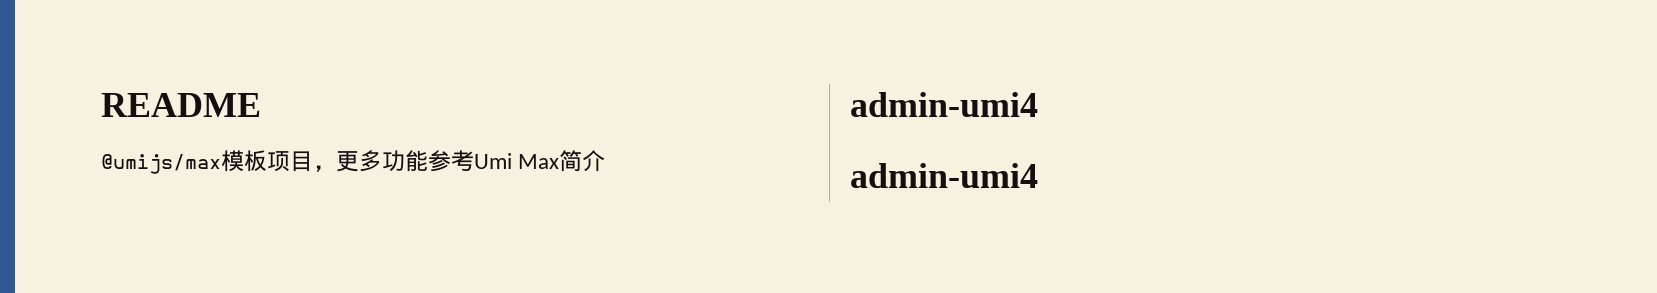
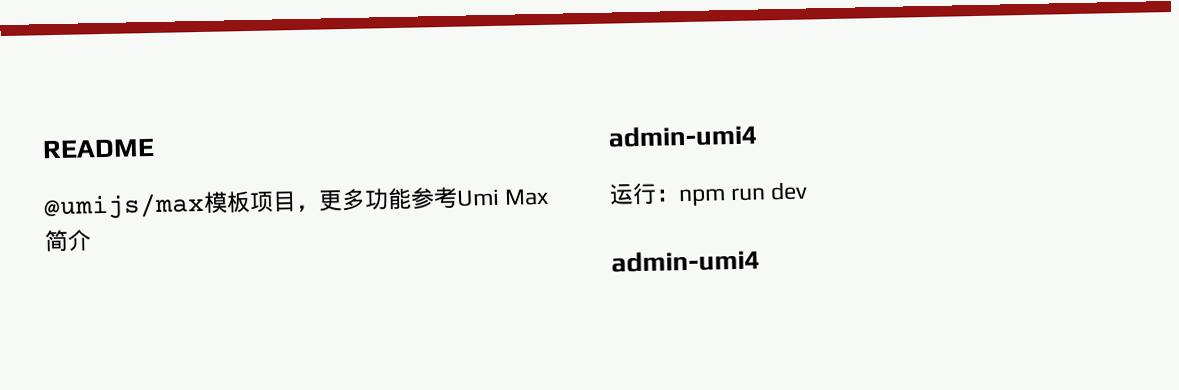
+ 运行：npm run dev

